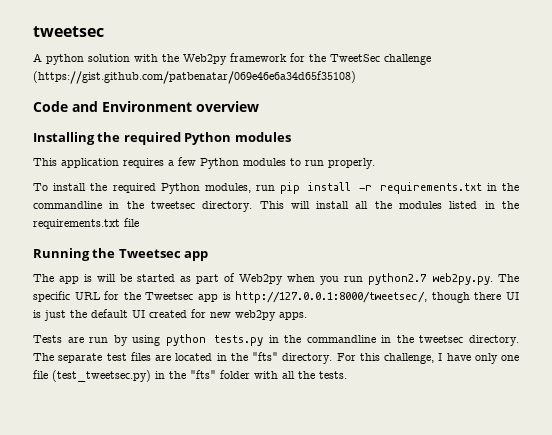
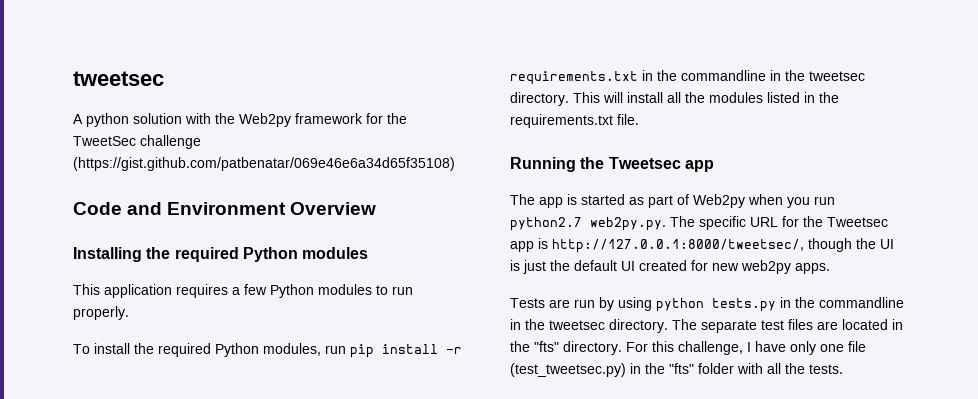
- Code and Environment overview
+ Code and Environment Overview
- This will install all the modules listed in the requirements.txt file
+ This will install all the modules listed in the requirements.txt file.
- The app is will be started as part of Web2py when you run python2.7 web2py.py. The specific URL for the Tweetsec app is http://127.0.0.1:8000/tweetsec/, though there UI is just the default UI created for new web2py apps.
+ The app is started as part of Web2py when you run python2.7 web2py.py. The specific URL for the Tweetsec app is http://127.0.0.1:8000/tweetsec/, though the UI is just the default UI created for new web2py apps.

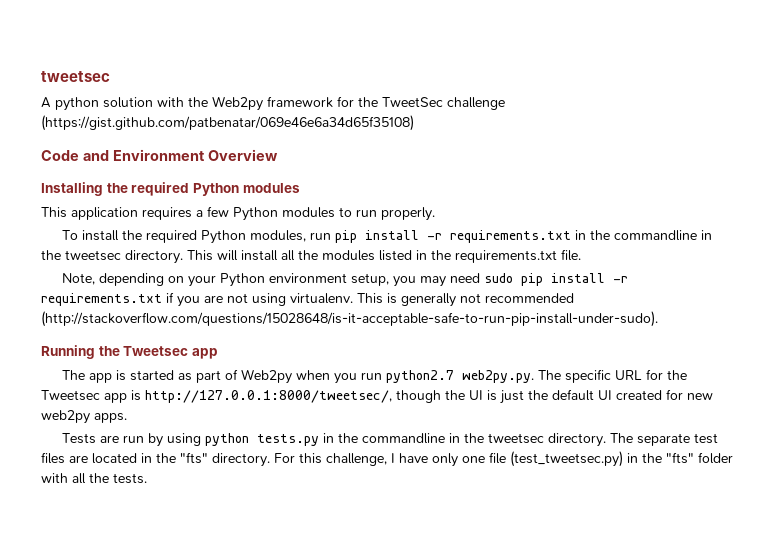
+ Note, depending on your Python environment setup, you may need sudo pip install -r requirements.txt if you are not using virtualenv. This is generally not recommended (http://stackoverflow.com/questions/15028648/is-it-acceptable-safe-to-run-pip-install-under-sudo).

